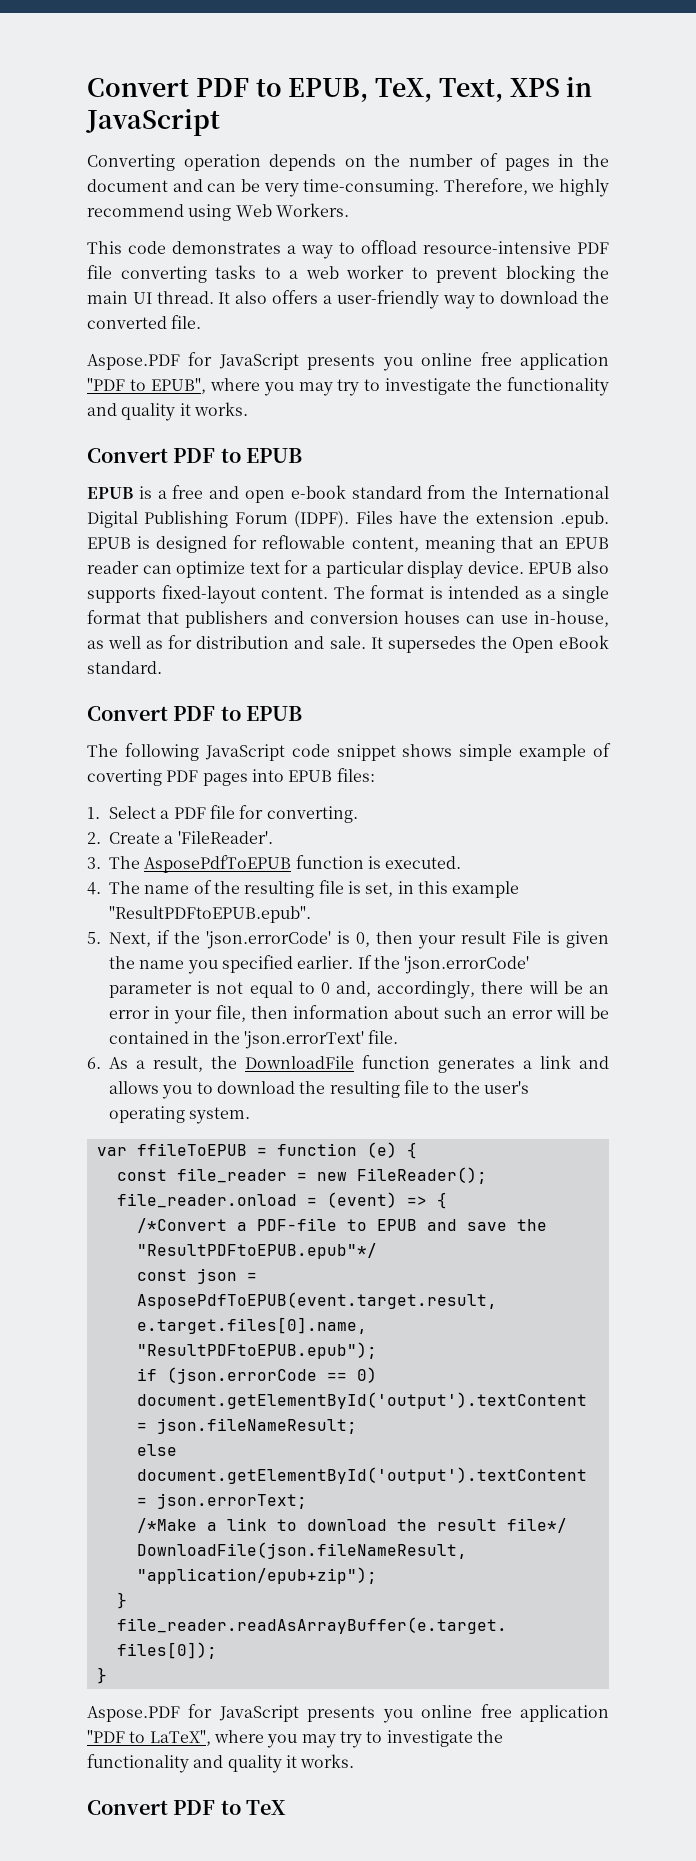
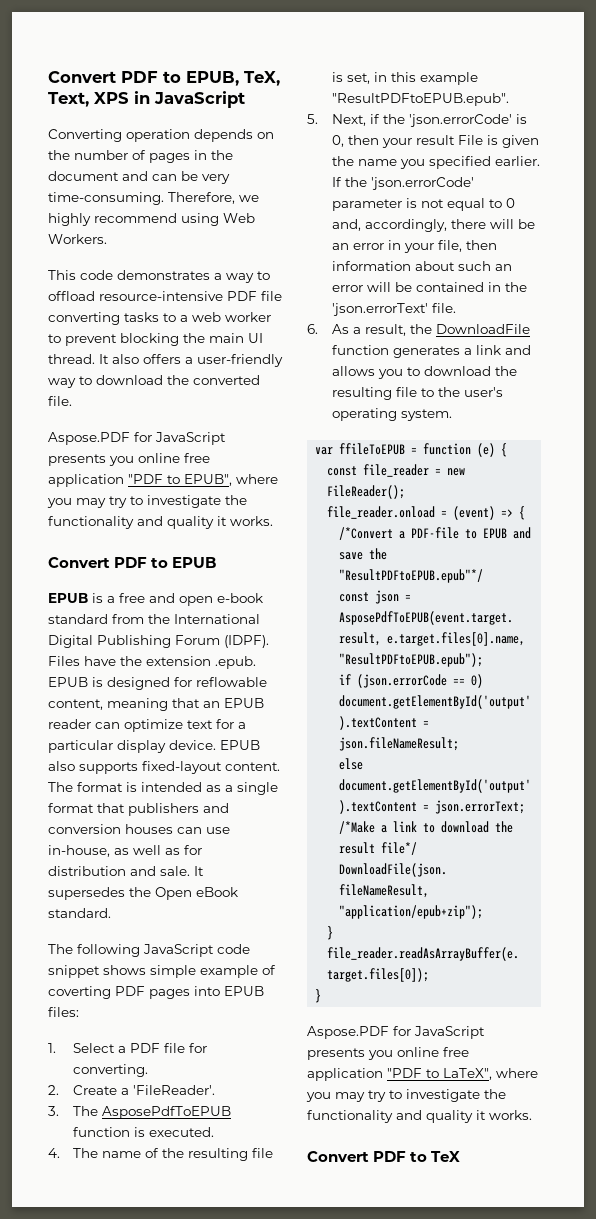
  It supersedes the Open eBook standard.
- Convert PDF to EPUB

